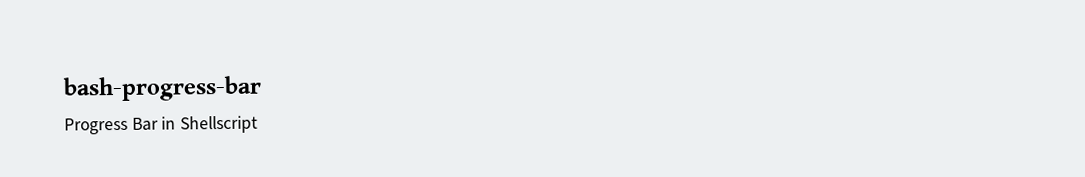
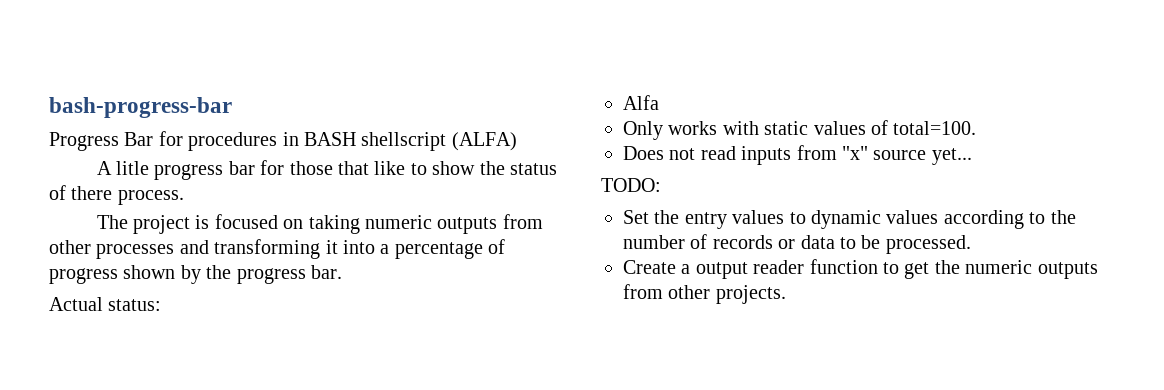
- Progress Bar in Shellscript
+ Progress Bar for procedures in BASH shellscript (ALFA)
+ A litle progress bar for those that like to show the status of there process.
+ The project is focused on taking numeric outputs from other processes and transforming it into a percentage of progress shown by the progress bar.
+ Actual status:
+ Alfa
+ Only works with static values of total=100.
+ Does not read inputs from "x" source yet...
+ TODO:
+ Set the entry values to dynamic values according to the number of records or data to be processed.
+ Create a output reader function to get the numeric outputs from other projects.

